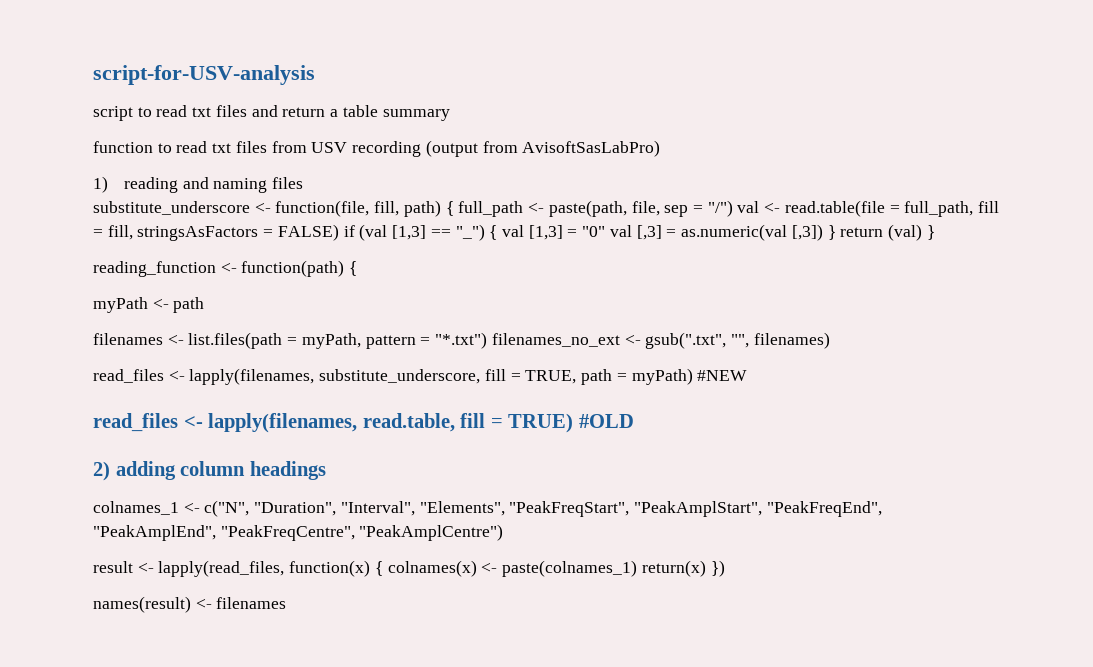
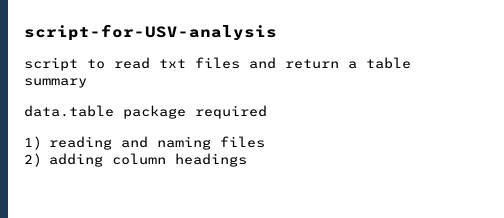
- function to read txt files from USV recording (output from AvisoftSasLabPro)
+ data.table package required
- substitute_underscore <- function(file, fill, path) { full_path <- paste(path, file, sep = "/") val <- read.table(file = full_path, fill = fill, stringsAsFactors = FALSE) if (val [1,3] == "_") { val [1,3] = "0" val [,3] = as.numeric(val [,3]) } return (val) }
- reading_function <- function(path) {
- myPath <- path
- filenames <- list.files(path = myPath, pattern = "*.txt") filenames_no_ext <- gsub(".txt", "", filenames)
- read_files <- lapply(filenames, substitute_underscore, fill = TRUE, path = myPath) #NEW
- read_files <- lapply(filenames, read.table, fill = TRUE) #OLD
  2) adding column headings
- colnames_1 <- c("N", "Duration", "Interval", "Elements", "PeakFreqStart", "PeakAmplStart", "PeakFreqEnd", "PeakAmplEnd", "PeakFreqCentre", "PeakAmplCentre")
- result <- lapply(read_files, function(x) { colnames(x) <- paste(colnames_1) return(x) })
- names(result) <- filenames

